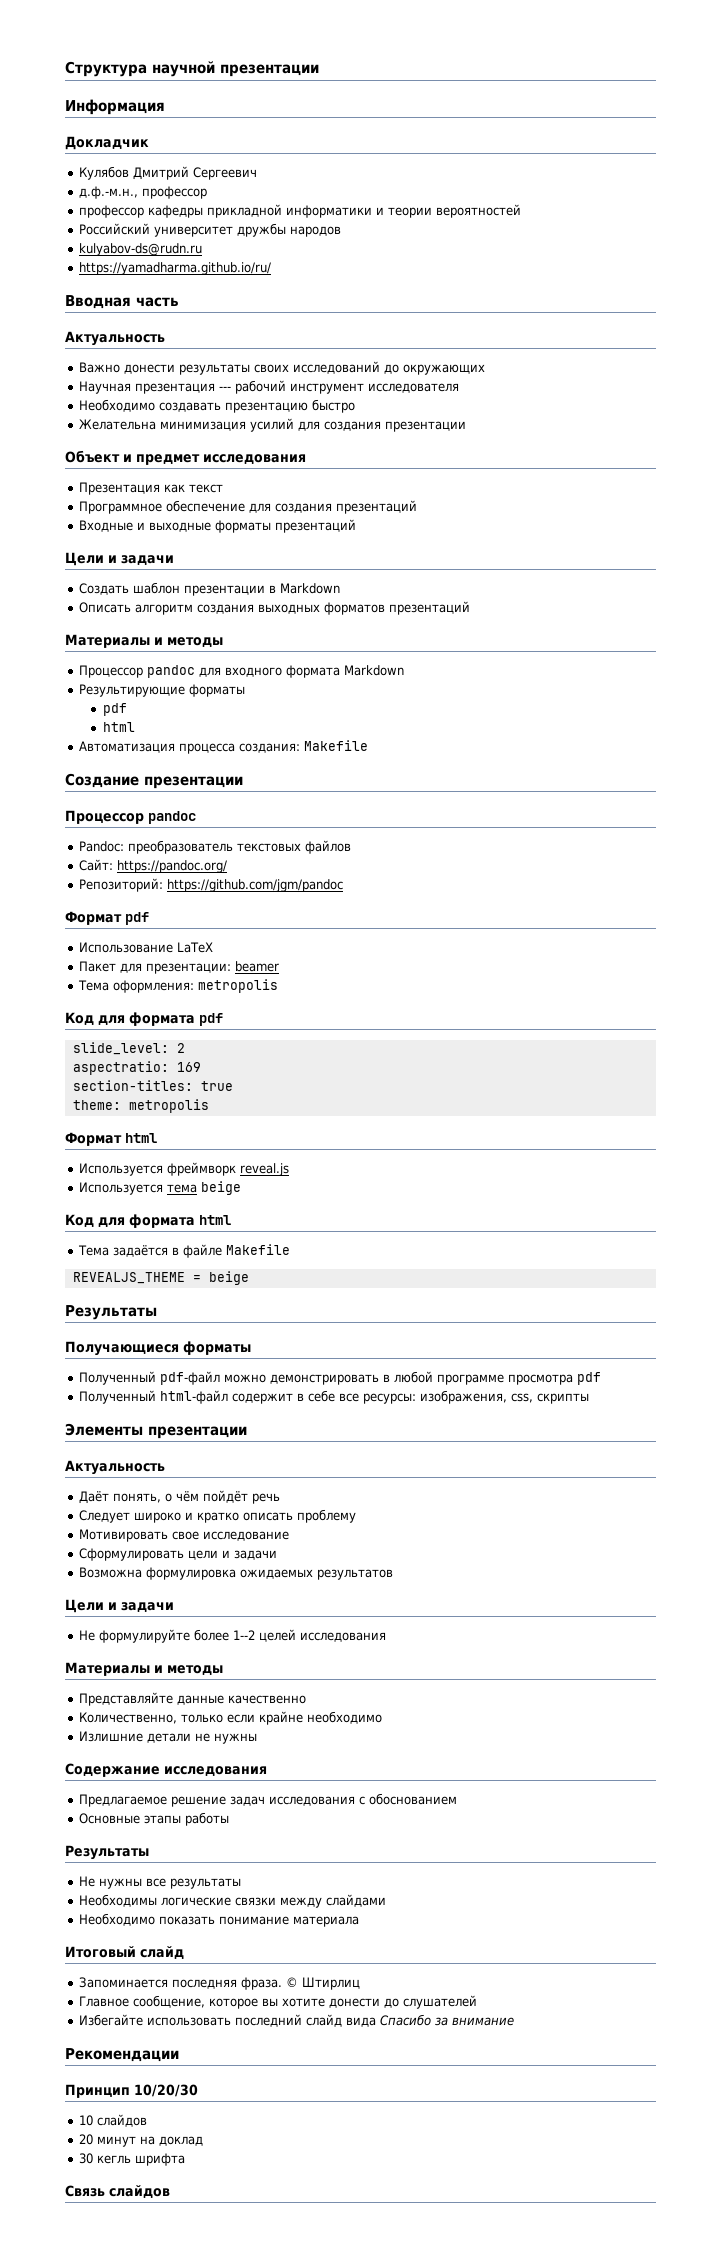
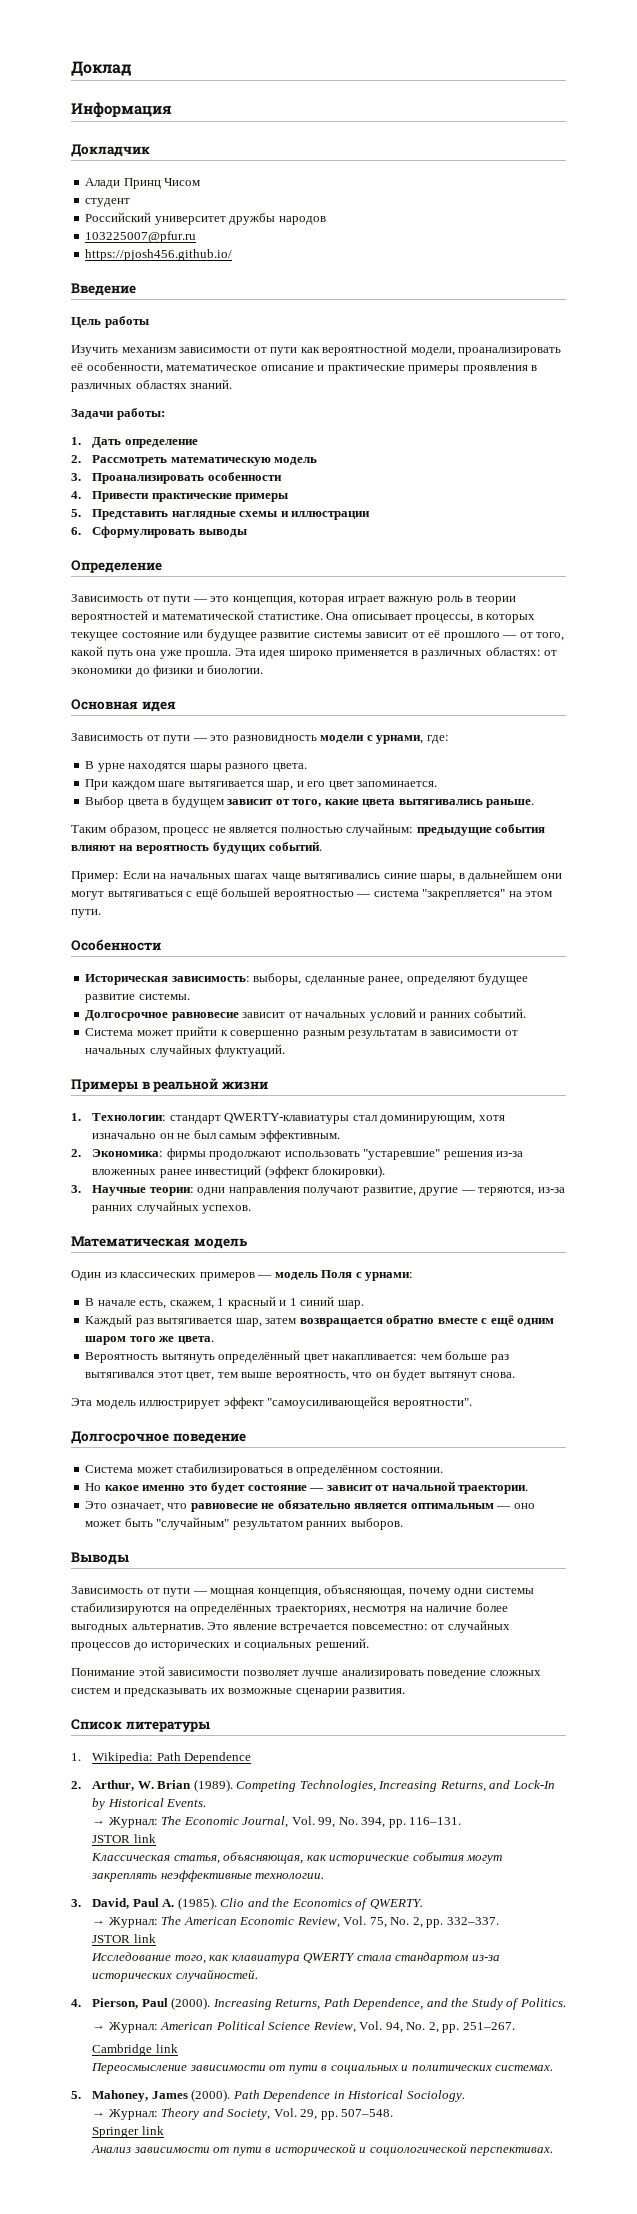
- Структура научной презентации
+ Доклад
- Кулябов Дмитрий Сергеевич
- д.ф.-м.н., профессор
- профессор кафедры прикладной информатики и теории вероятностей
+ Алади Принц Чисом
+ студент
  Российский университет дружбы народов
- kulyabov-ds@rudn.ru
- https://yamadharma.github.io/ru/
- Вводная часть
- Актуальность
- Важно донести результаты своих исследований до окружающих
- Научная презентация --- рабочий инструмент исследователя
- Необходимо создавать презентацию быстро
- Желательна минимизация усилий для создания презентации
- Объект и предмет исследования
- Презентация как текст
- Программное обеспечение для создания презентаций
- Входные и выходные форматы презентаций
- Цели и задачи
- Создать шаблон презентации в Markdown
- Описать алгоритм создания выходных форматов презентаций
- Материалы и методы
- Процессор pandoc для входного формата Markdown
- Результирующие форматы
- pdf
- html
- Автоматизация процесса создания: Makefile
- Создание презентации
- Процессор pandoc
- Pandoc: преобразователь текстовых файлов
- Сайт: https://pandoc.org/
- Репозиторий: https://github.com/jgm/pandoc
- Формат pdf
- Использование LaTeX
- Пакет для презентации: beamer
- Тема оформления: metropolis
- Код для формата pdf
- slide_level: 2
- aspectratio: 169
- section-titles: true
- theme: metropolis
- Формат html
- Используется фреймворк reveal.js
- Используется тема beige
- Код для формата html
- Тема задаётся в файле Makefile
- REVEALJS_THEME = beige
- Результаты
- Получающиеся форматы
- Полученный pdf-файл можно демонстрировать в любой программе просмотра pdf
- Полученный html-файл содержит в себе все ресурсы: изображения, css, скрипты
- Элементы презентации
- Актуальность
- Даёт понять, о чём пойдёт речь
- Следует широко и кратко описать проблему
- Мотивировать свое исследование
- Сформулировать цели и задачи
- Возможна формулировка ожидаемых результатов
- Цели и задачи
- Не формулируйте более 1--2 целей исследования
- Материалы и методы
- Представляйте данные качественно
- Количественно, только если крайне необходимо
- Излишние детали не нужны
- Содержание исследования
- Предлагаемое решение задач исследования с обоснованием
- Основные этапы работы
- Результаты
- Не нужны все результаты
- Необходимы логические связки между слайдами
- Необходимо показать понимание материала
- Итоговый слайд
- Запоминается последняя фраза. © Штирлиц
- Главное сообщение, которое вы хотите донести до слушателей
- Избегайте использовать последний слайд вида Спасибо за внимание
- Рекомендации
- Принцип 10/20/30
- 10 слайдов
- 20 минут на доклад
- 30 кегль шрифта
- Связь слайдов
+ 103225007@pfur.ru
+ https://pjosh456.github.io/
+ Введение
+ Цель работы
+ Изучить механизм зависимости от пути как вероятностной модели, проанализировать её особенности, математическое описание и практические примеры проявления в различных областях знаний.
+ Задачи работы:
+ 1. Дать определение
+ 2. Рассмотреть математическую модель
+ 3. Проанализировать особенности
+ 4. Привести практические примеры
+ 5. Представить наглядные схемы и иллюстрации
+ 6. Сформулировать выводы
+ Определение
+ Зависимость от пути — это концепция, которая играет важную роль в теории вероятностей и математической статистике. Она описывает процессы, в которых текущее состояние или будущее развитие системы зависит от её прошлого — от того, какой путь она уже прошла. Эта идея широко применяется в различных областях: от экономики до физики и биологии.
+ Основная идея
+ Зависимость от пути — это разновидность модели с урнами, где:
+ В урне находятся шары разного цвета.
+ При каждом шаге вытягивается шар, и его цвет запоминается.
+ Выбор цвета в будущем зависит от того, какие цвета вытягивались раньше.
+ Таким образом, процесс не является полностью случайным: предыдущие события влияют на вероятность будущих событий.
+ Пример: Если на начальных шагах чаще вытягивались синие шары, в дальнейшем они могут вытягиваться с ещё большей вероятностью — система "закрепляется" на этом пути.
+ Особенности
+ Историческая зависимость: выборы, сделанные ранее, определяют будущее развитие системы.
+ Долгосрочное равновесие зависит от начальных условий и ранних событий.
+ Система может прийти к совершенно разным результатам в зависимости от начальных случайных флуктуаций.
+ Примеры в реальной жизни
+ 1. Технологии: стандарт QWERTY-клавиатуры стал доминирующим, хотя изначально он не был самым эффективным.
+ 2. Экономика: фирмы продолжают использовать "устаревшие" решения из-за вложенных ранее инвестиций (эффект блокировки).
+ 3. Научные теории: одни направления получают развитие, другие — теряются, из-за ранних случайных успехов.
+ Математическая модель
+ Один из классических примеров — модель Поля с урнами:
+ В начале есть, скажем, 1 красный и 1 синий шар.
+ Каждый раз вытягивается шар, затем возвращается обратно вместе с ещё одним шаром того же цвета.
+ Вероятность вытянуть определённый цвет накапливается: чем больше раз вытягивался этот цвет, тем выше вероятность, что он будет вытянут снова.
+ Эта модель иллюстрирует эффект "самоусиливающейся вероятности".
+ Долгосрочное поведение
+ Система может стабилизироваться в определённом состоянии.
+ Но какое именно это будет состояние — зависит от начальной траектории.
+ Это означает, что равновесие не обязательно является оптимальным — оно может быть "случайным" результатом ранних выборов.
+ Выводы
+ Зависимость от пути — мощная концепция, объясняющая, почему одни системы стабилизируются на определённых траекториях, несмотря на наличие более выгодных альтернатив. Это явление встречается повсеместно: от случайных процессов до исторических и социальных решений.
+ Понимание этой зависимости позволяет лучше анализировать поведение сложных систем и предсказывать их возможные сценарии развития.
+ Список литературы
+ 1. Wikipedia: Path Dependence
+ 2. Arthur, W. Brian (1989). Competing Technologies, Increasing Returns, and Lock-In by Historical Events.
+ → Журнал: The Economic Journal, Vol. 99, No. 394, pp. 116–131.
+ JSTOR link
+ Классическая статья, объясняющая, как исторические события могут закреплять неэффективные технологии.
+ 3. David, Paul A. (1985). Clio and the Economics of QWERTY.
+ → Журнал: The American Economic Review, Vol. 75, No. 2, pp. 332–337.
+ JSTOR link
+ Исследование того, как клавиатура QWERTY стала стандартом из-за исторических случайностей.
+ 4. Pierson, Paul (2000). Increasing Returns, Path Dependence, and the Study of Politics.
+ → Журнал: American Political Science Review, Vol. 94, No. 2, pp. 251–267.
+ Cambridge link
+ Переосмысление зависимости от пути в социальных и политических системах.
+ 5. Mahoney, James (2000). Path Dependence in Historical Sociology.
+ → Журнал: Theory and Society, Vol. 29, pp. 507–548.
+ Springer link
+ Анализ зависимости от пути в исторической и социологической перспективах.

